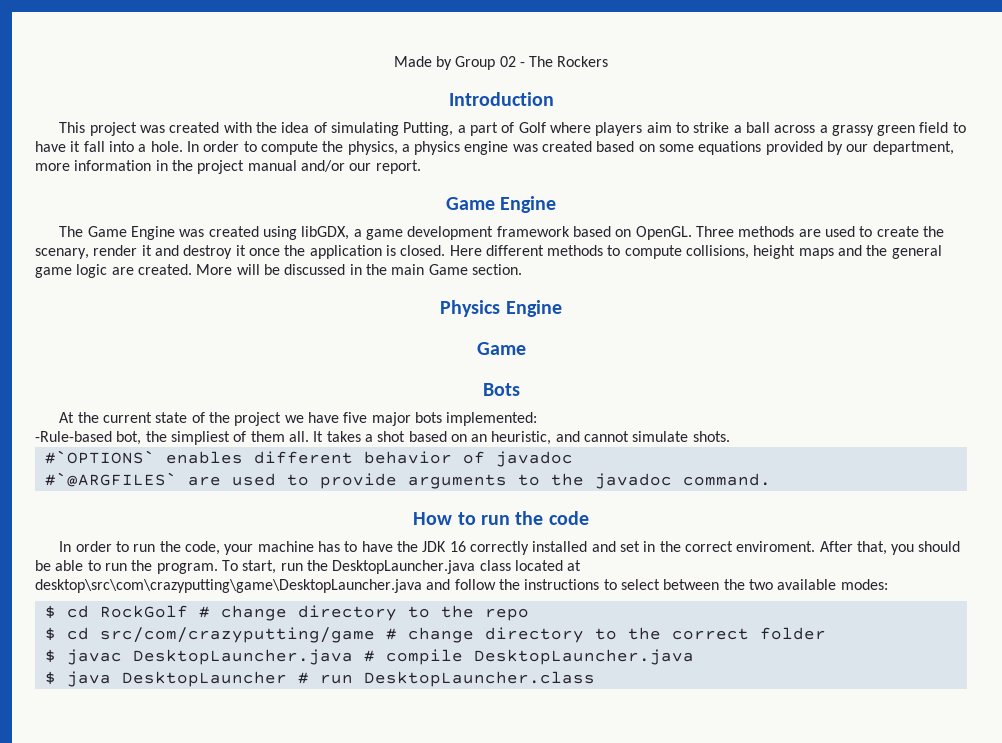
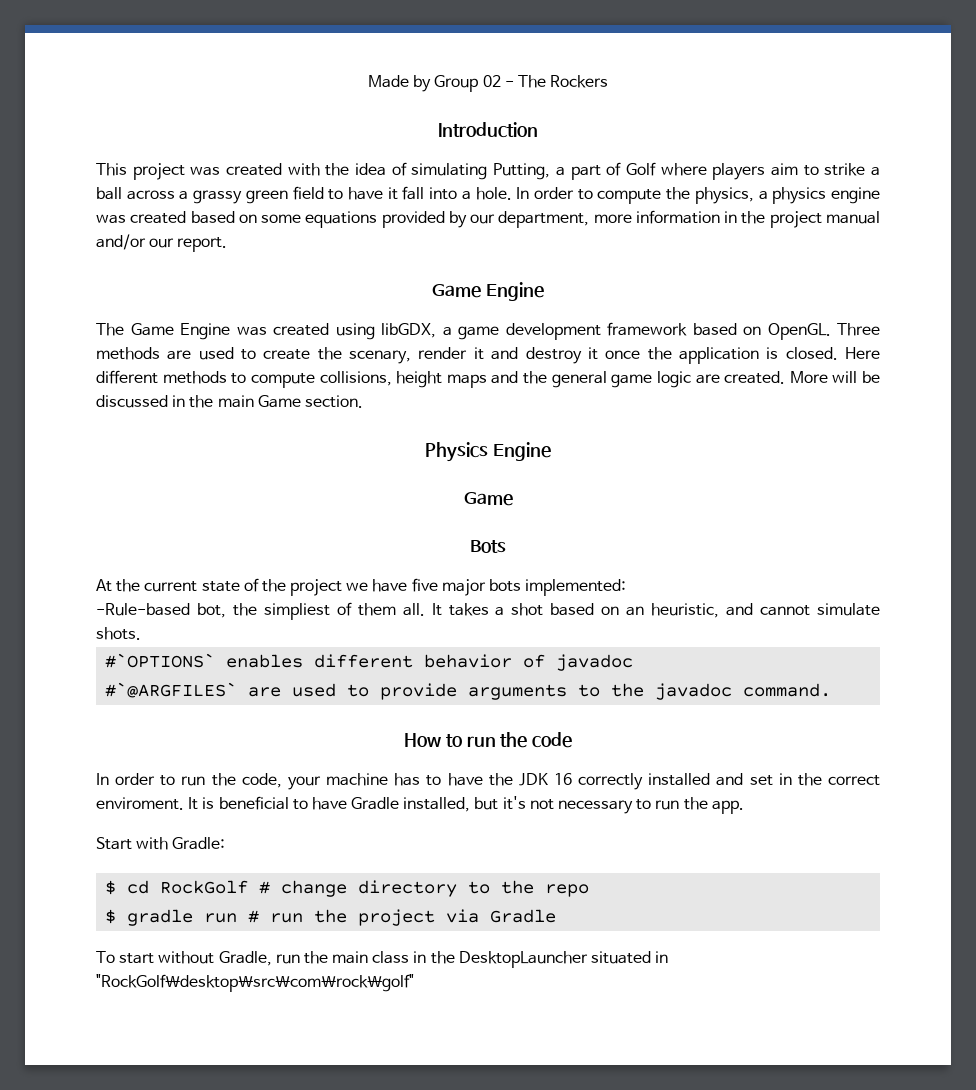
- After that, you should be able to run the program. To start, run the DesktopLauncher.java class located at desktop\src\com\crazyputting\game\DesktopLauncher.java and follow the instructions to select between the two available modes:
+ It is beneficial to have Gradle installed, but it's not necessary to run the app.
+ Start with Gradle:
- $ cd src/com/crazyputting/game # change directory to the correct folder
- $ javac DesktopLauncher.java # compile DesktopLauncher.java
- $ java DesktopLauncher # run DesktopLauncher.class
+ $ gradle run # run the project via Gradle
+ To start without Gradle, run the main class in the DesktopLauncher situated in "RockGolf\desktop\src\com\rock\golf"

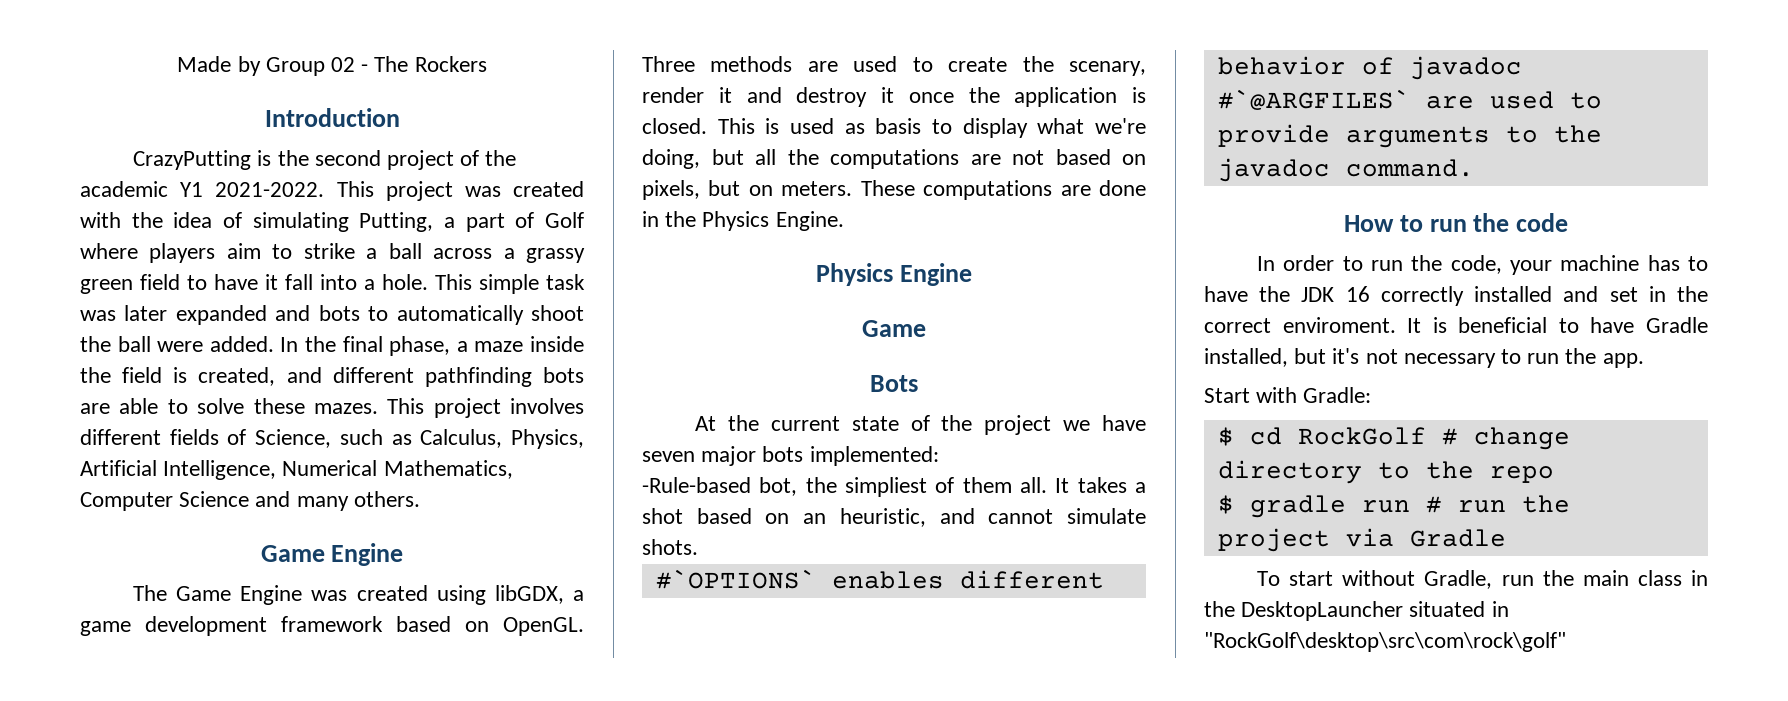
+ CrazyPutting is the second project of the academic Y1 2021-2022.
- In order to compute the physics, a physics engine was created based on some equations provided by our department, more information in the project manual and/or our report.
+ This simple task was later expanded and bots to automatically shoot the ball were added. In the final phase, a maze inside the field is created, and different pathfinding bots are able to solve these mazes. This project involves different fields of Science, such as Calculus, Physics, Artificial Intelligence, Numerical Mathematics, Computer Science and many others.
- Here different methods to compute collisions, height maps and the general game logic are created. More will be discussed in the main Game section.
+ This is used as basis to display what we're doing, but all the computations are not based on pixels, but on meters. These computations are done in the Physics Engine.
- At the current state of the project we have five major bots implemented:
+ At the current state of the project we have seven major bots implemented:

